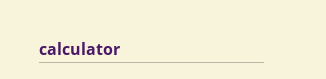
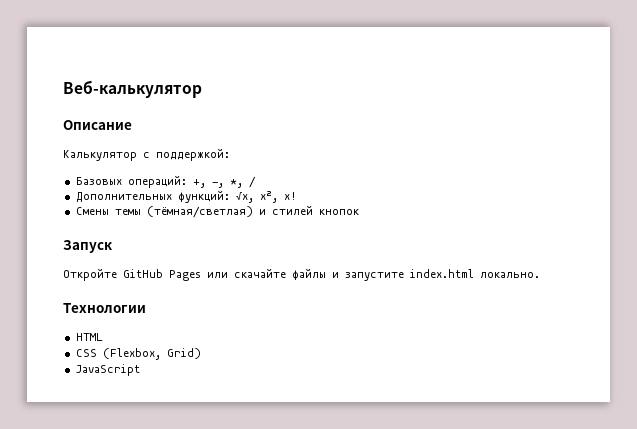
- calculator
+ Веб-калькулятор
+ Описание
+ Калькулятор с поддержкой:
+ Базовых операций: +, -, *, /
+ Дополнительных функций: √x, x², x!
+ Смены темы (тёмная/светлая) и стилей кнопок
+ Запуск
+ Откройте GitHub Pages или скачайте файлы и запустите index.html локально.
+ Технологии
+ HTML
+ CSS (Flexbox, Grid)
+ JavaScript

